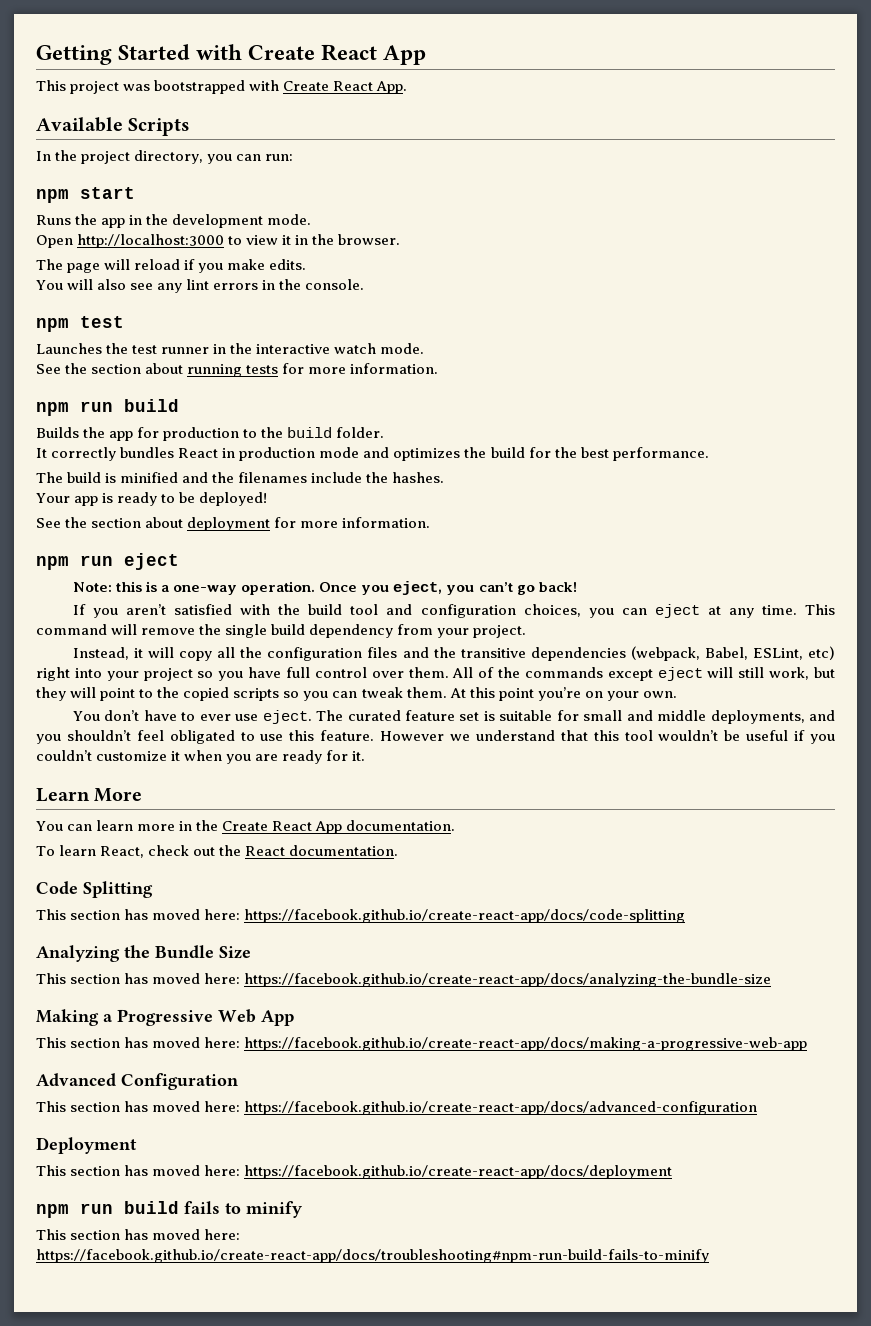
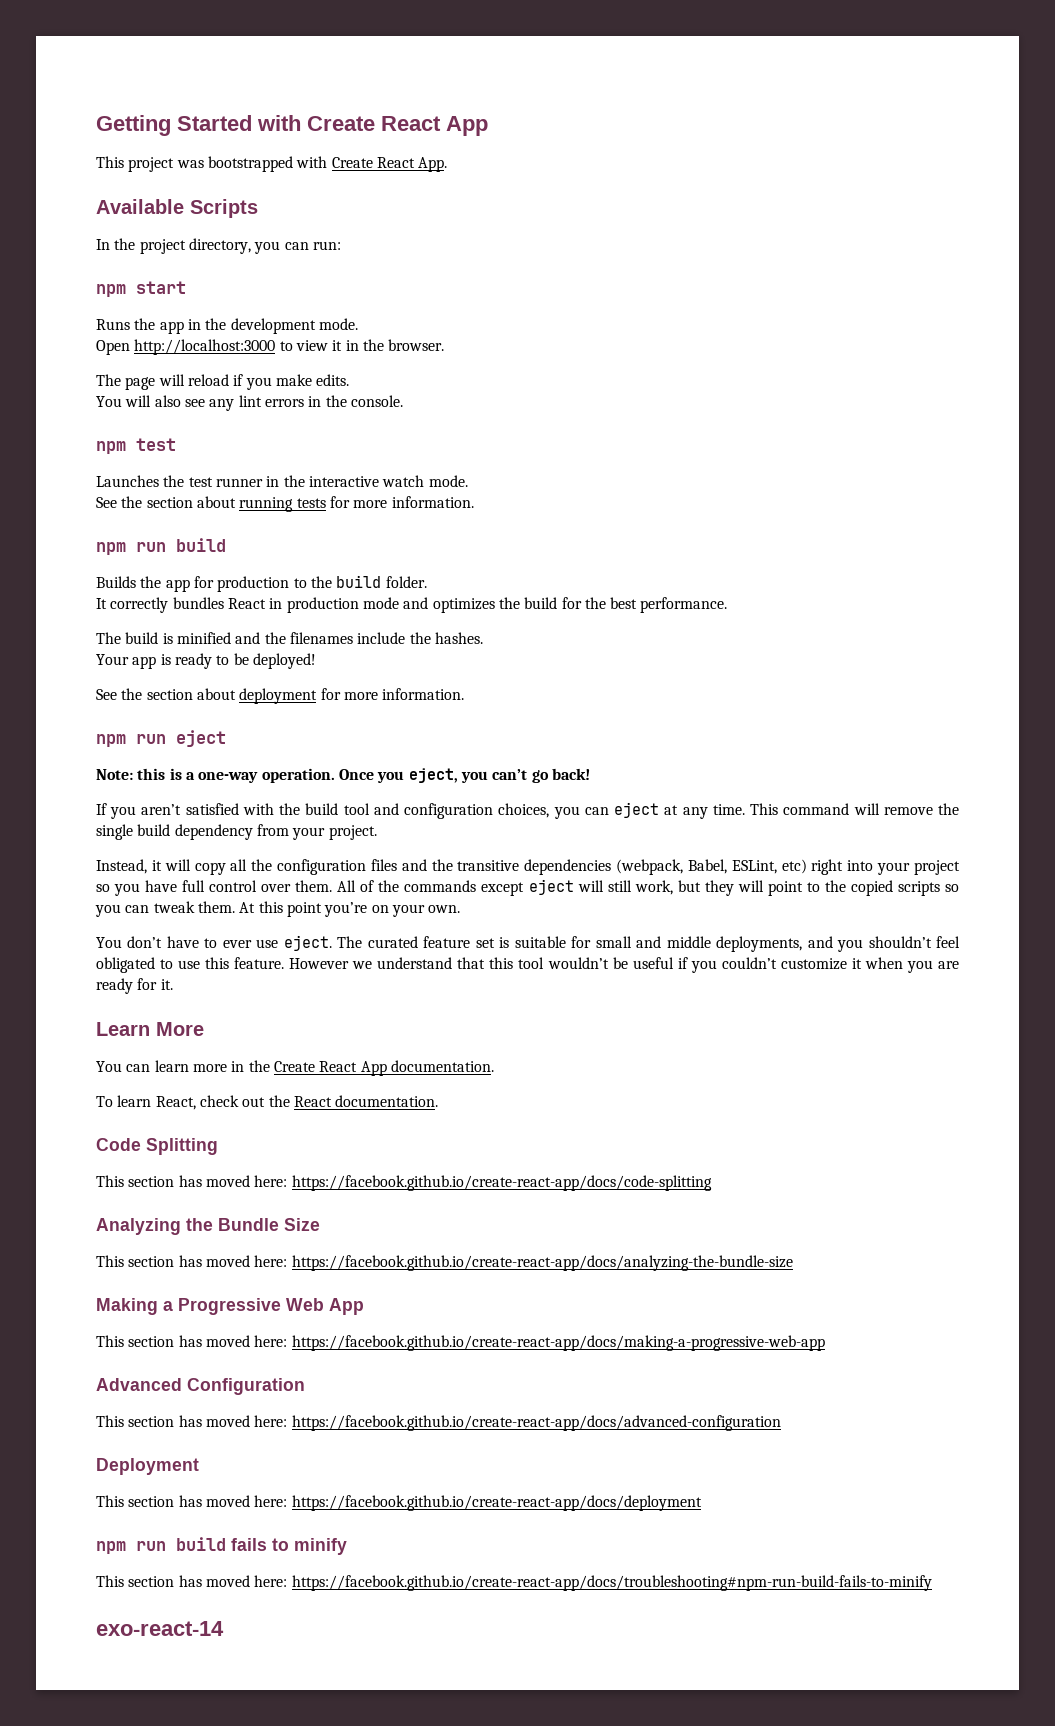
+ exo-react-14

